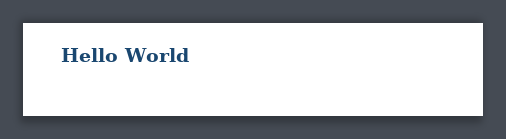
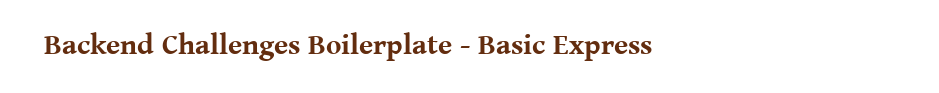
- Hello World
+ Backend Challenges Boilerplate - Basic Express

